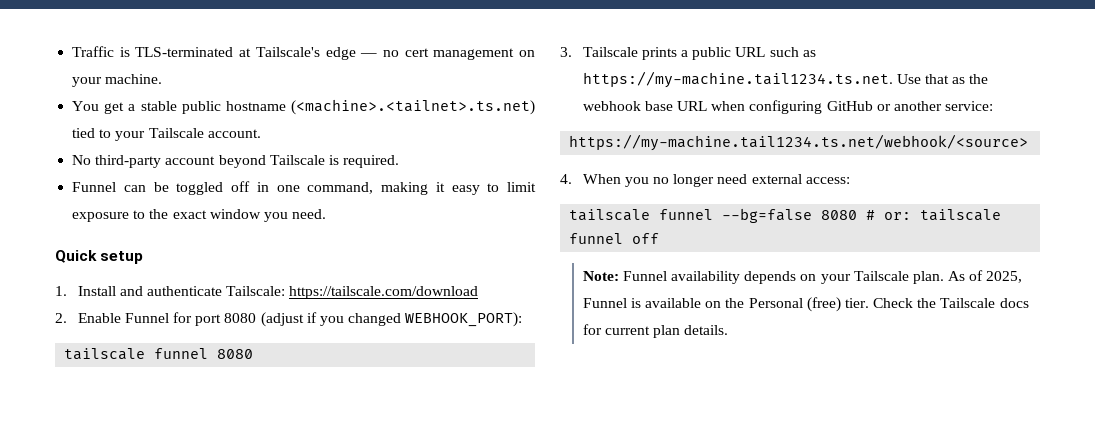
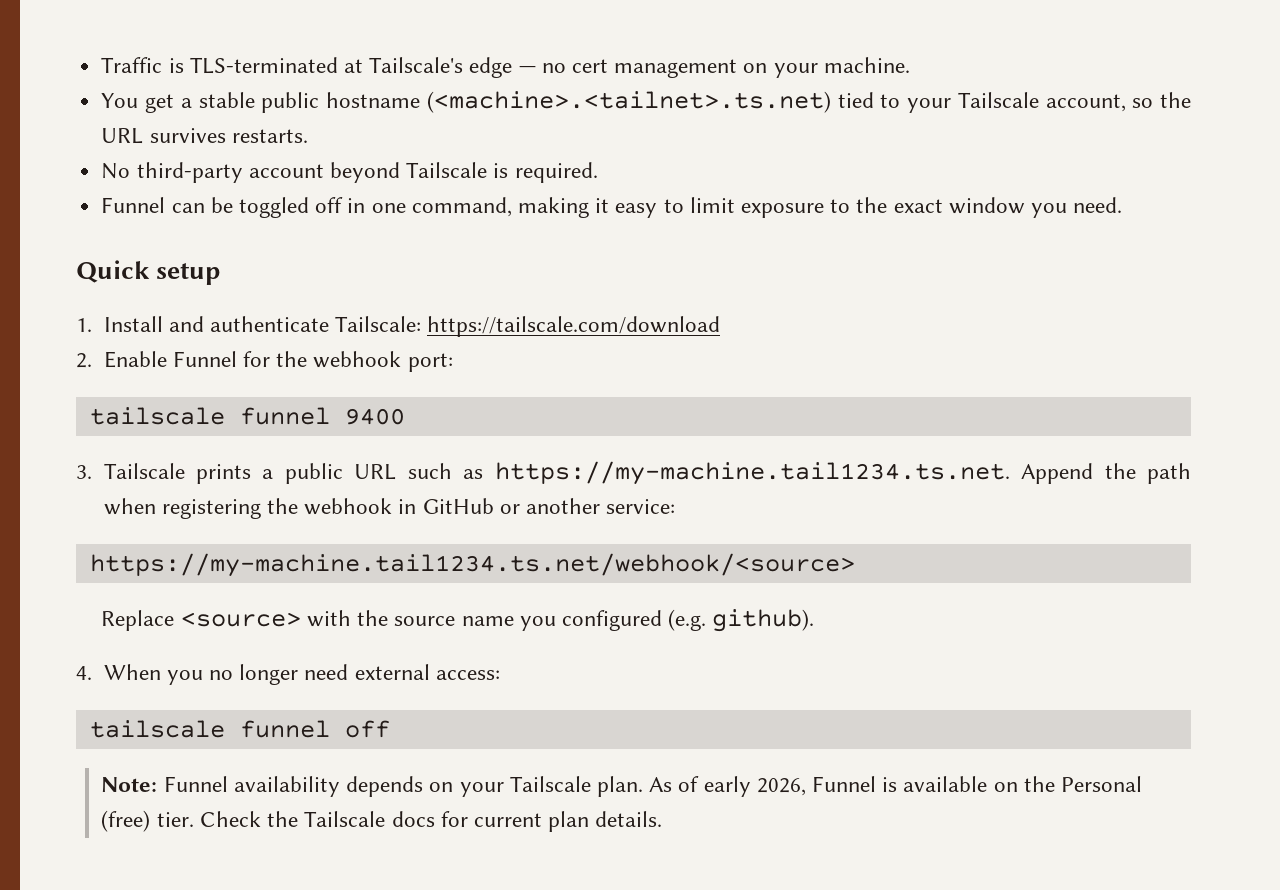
- You get a stable public hostname (<machine>.<tailnet>.ts.net) tied to your Tailscale account.
+ You get a stable public hostname (<machine>.<tailnet>.ts.net) tied to your Tailscale account, so the URL survives restarts.
- 2. Enable Funnel for port 8080 (adjust if you changed WEBHOOK_PORT):
- tailscale funnel 8080
+ 2. Enable Funnel for the webhook port:
+ tailscale funnel 9400
- 3. Tailscale prints a public URL such as https://my-machine.tail1234.ts.net. Use that as the webhook base URL when configuring GitHub or another service:
+ 3. Tailscale prints a public URL such as https://my-machine.tail1234.ts.net. Append the path when registering the webhook in GitHub or another service:
+ Replace <source> with the source name you configured (e.g. github).
- tailscale funnel --bg=false 8080 # or: tailscale funnel off
+ tailscale funnel off
- As of 2025, Funnel is available on the Personal (free) tier.
+ As of early 2026, Funnel is available on the Personal (free) tier.

